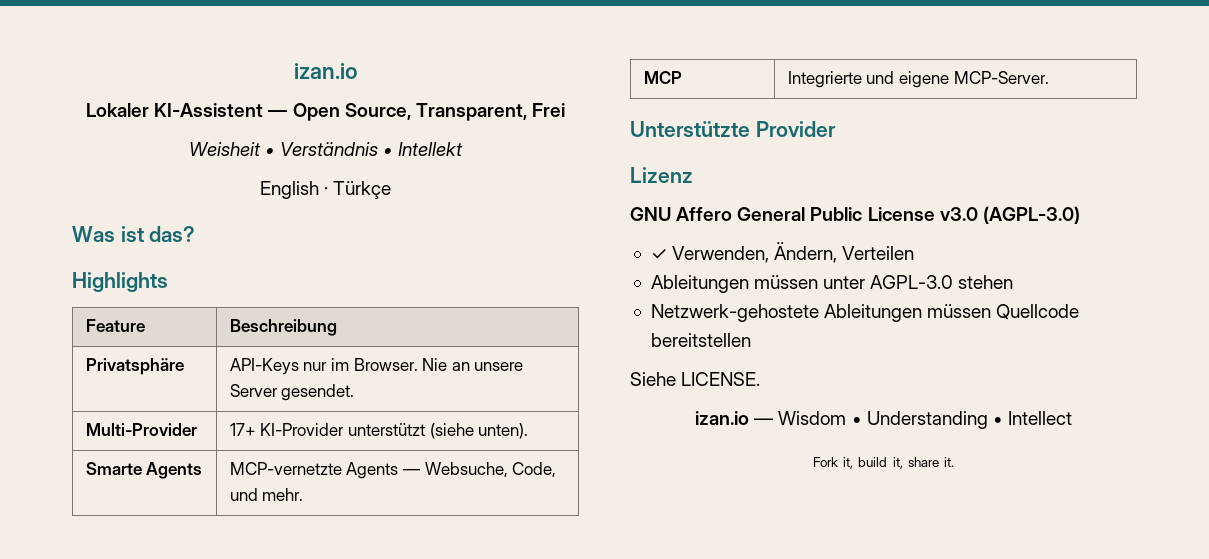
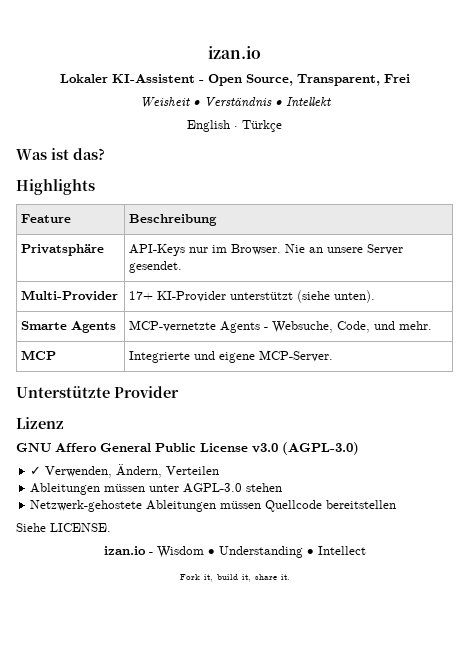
- Lokaler KI-Assistent — Open Source, Transparent, Frei
+ Lokaler KI-Assistent - Open Source, Transparent, Frei
- Smarte Agents | MCP-vernetzte Agents — Websuche, Code, und mehr.
+ Smarte Agents | MCP-vernetzte Agents - Websuche, Code, und mehr.
- izan.io — Wisdom • Understanding • Intellect
+ izan.io - Wisdom • Understanding • Intellect

